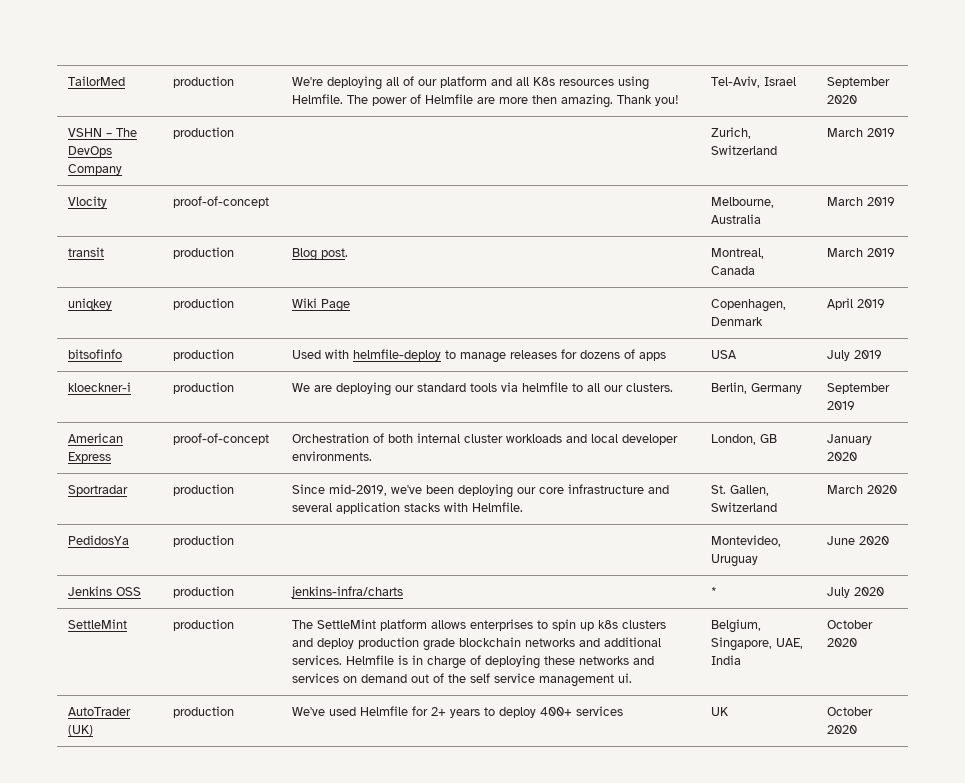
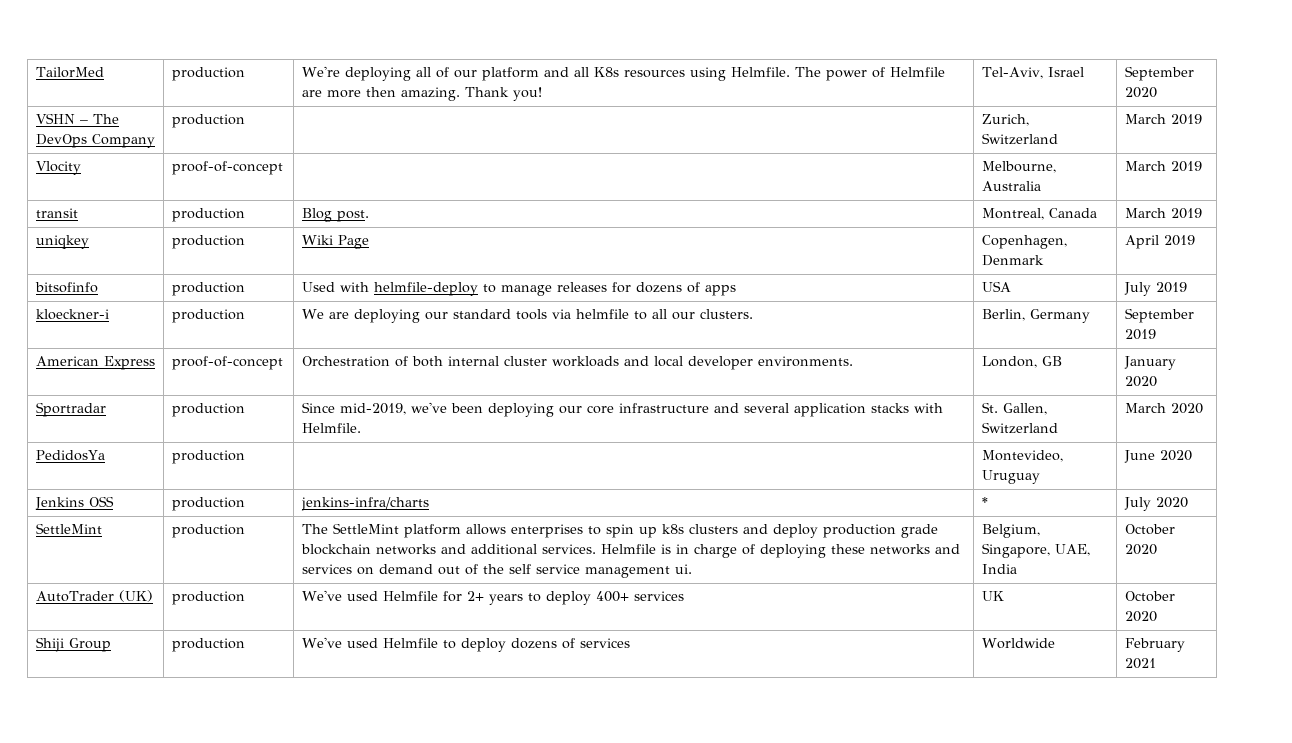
+ Shiji Group | production | We've used Helmfile to deploy dozens of services | Worldwide | February 2021

